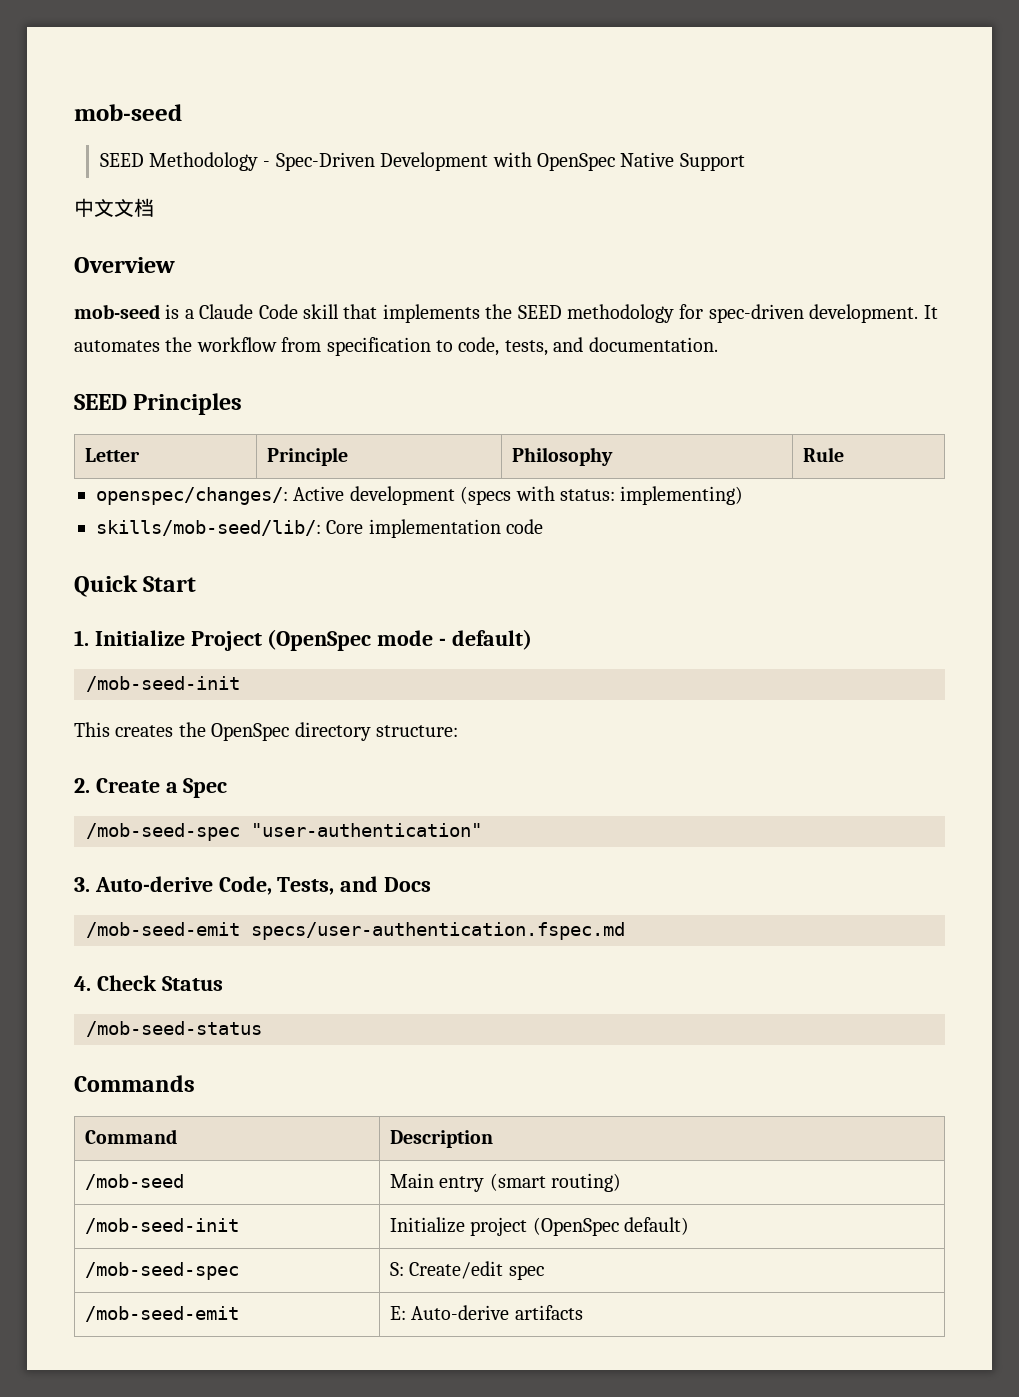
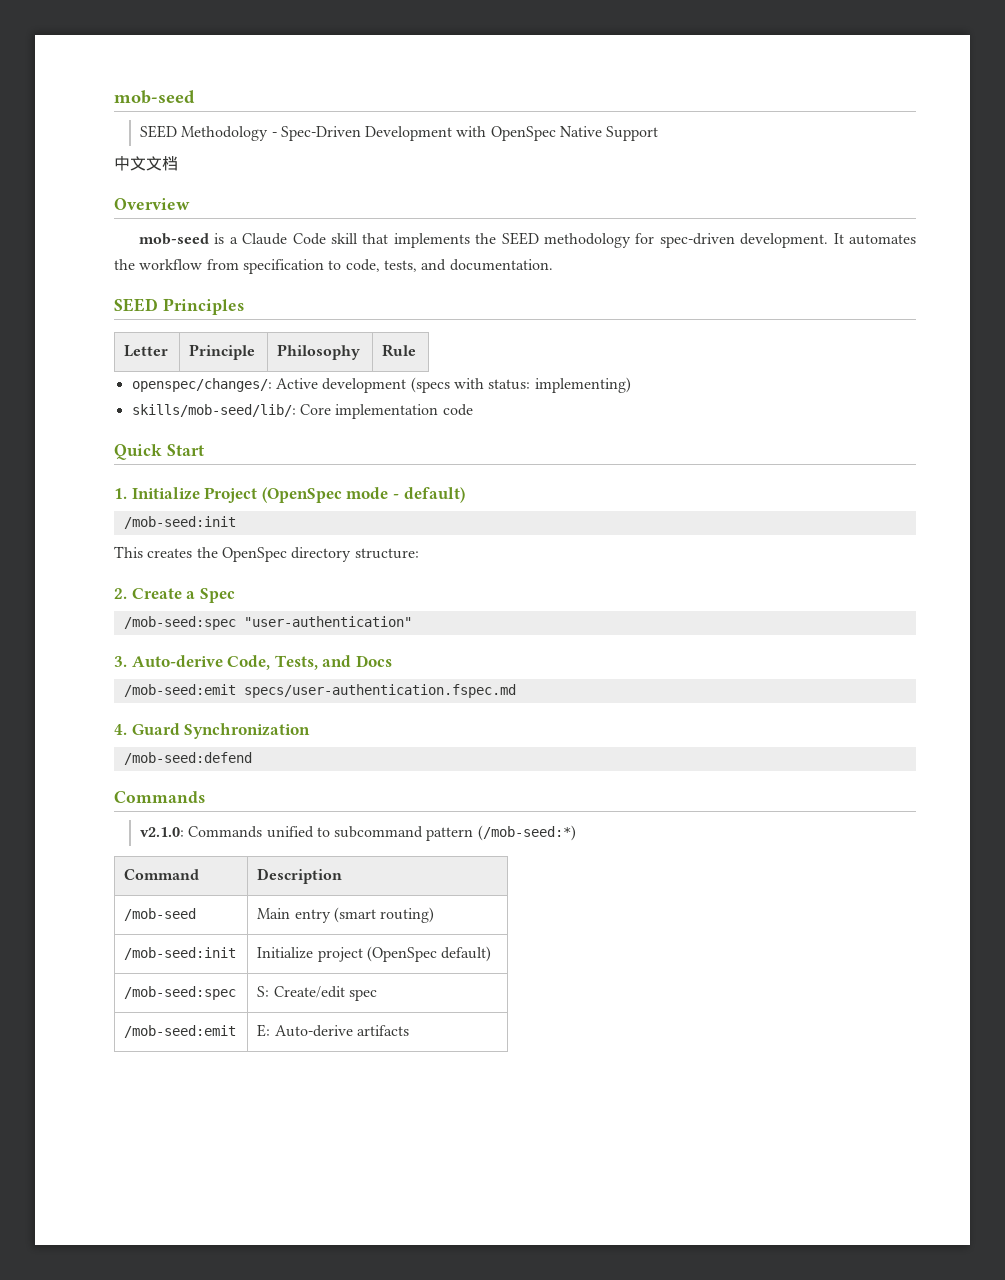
  1. Initialize Project (OpenSpec mode - default)
- /mob-seed-init
+ /mob-seed:init
- /mob-seed-spec "user-authentication"
+ /mob-seed:spec "user-authentication"
- /mob-seed-emit specs/user-authentication.fspec.md
+ /mob-seed:emit specs/user-authentication.fspec.md
- 4. Check Status
- /mob-seed-status
+ 4. Guard Synchronization
+ /mob-seed:defend
  Commands
+ v2.1.0: Commands unified to subcommand pattern (/mob-seed:*)
- /mob-seed-init | Initialize project (OpenSpec default)
+ /mob-seed:init | Initialize project (OpenSpec default)
- /mob-seed-spec | S: Create/edit spec
+ /mob-seed:spec | S: Create/edit spec
- /mob-seed-emit | E: Auto-derive artifacts
+ /mob-seed:emit | E: Auto-derive artifacts

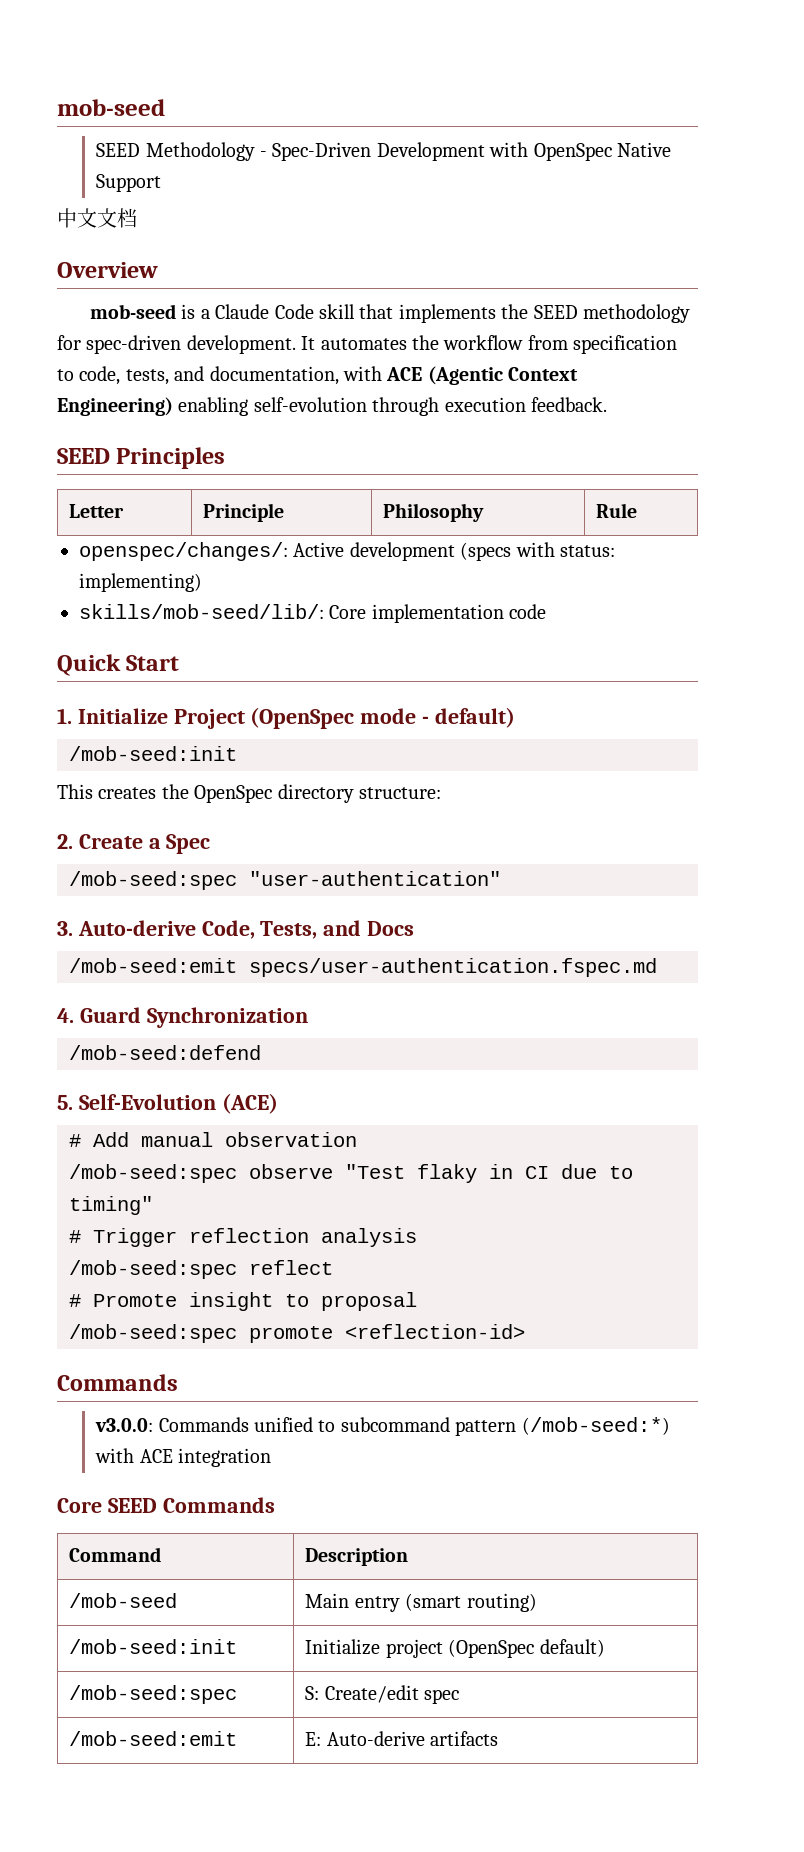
- It automates the workflow from specification to code, tests, and documentation.
+ It automates the workflow from specification to code, tests, and documentation, with ACE (Agentic Context Engineering) enabling self-evolution through execution feedback.
  /mob-seed:defend
+ 5. Self-Evolution (ACE)
+ # Add manual observation
+ /mob-seed:spec observe "Test flaky in CI due to timing"
+ # Trigger reflection analysis
+ /mob-seed:spec reflect
+ # Promote insight to proposal
+ /mob-seed:spec promote <reflection-id>
  Commands
- v2.1.0: Commands unified to subcommand pattern (/mob-seed:*)
+ v3.0.0: Commands unified to subcommand pattern (/mob-seed:*) with ACE integration
+ Core SEED Commands

